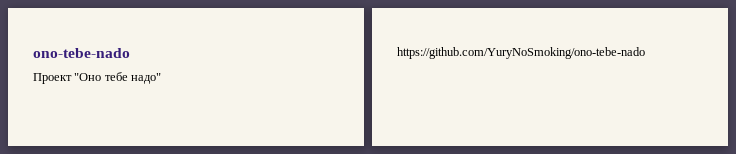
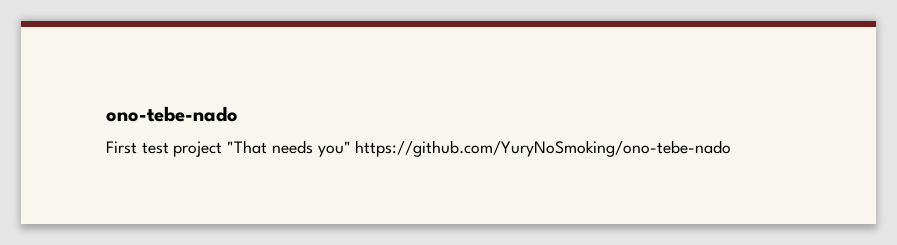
- Проект "Оно тебе надо" https://github.com/YuryNoSmoking/ono-tebe-nado
+ First test project "That needs you" https://github.com/YuryNoSmoking/ono-tebe-nado

